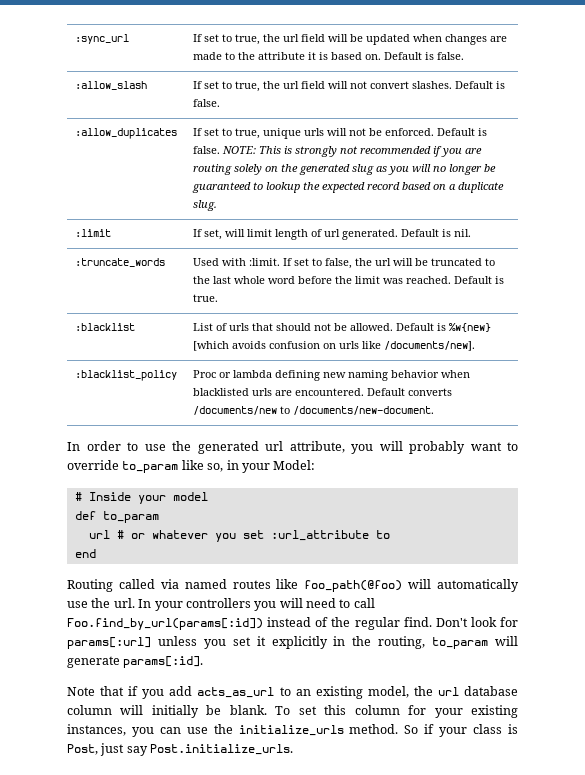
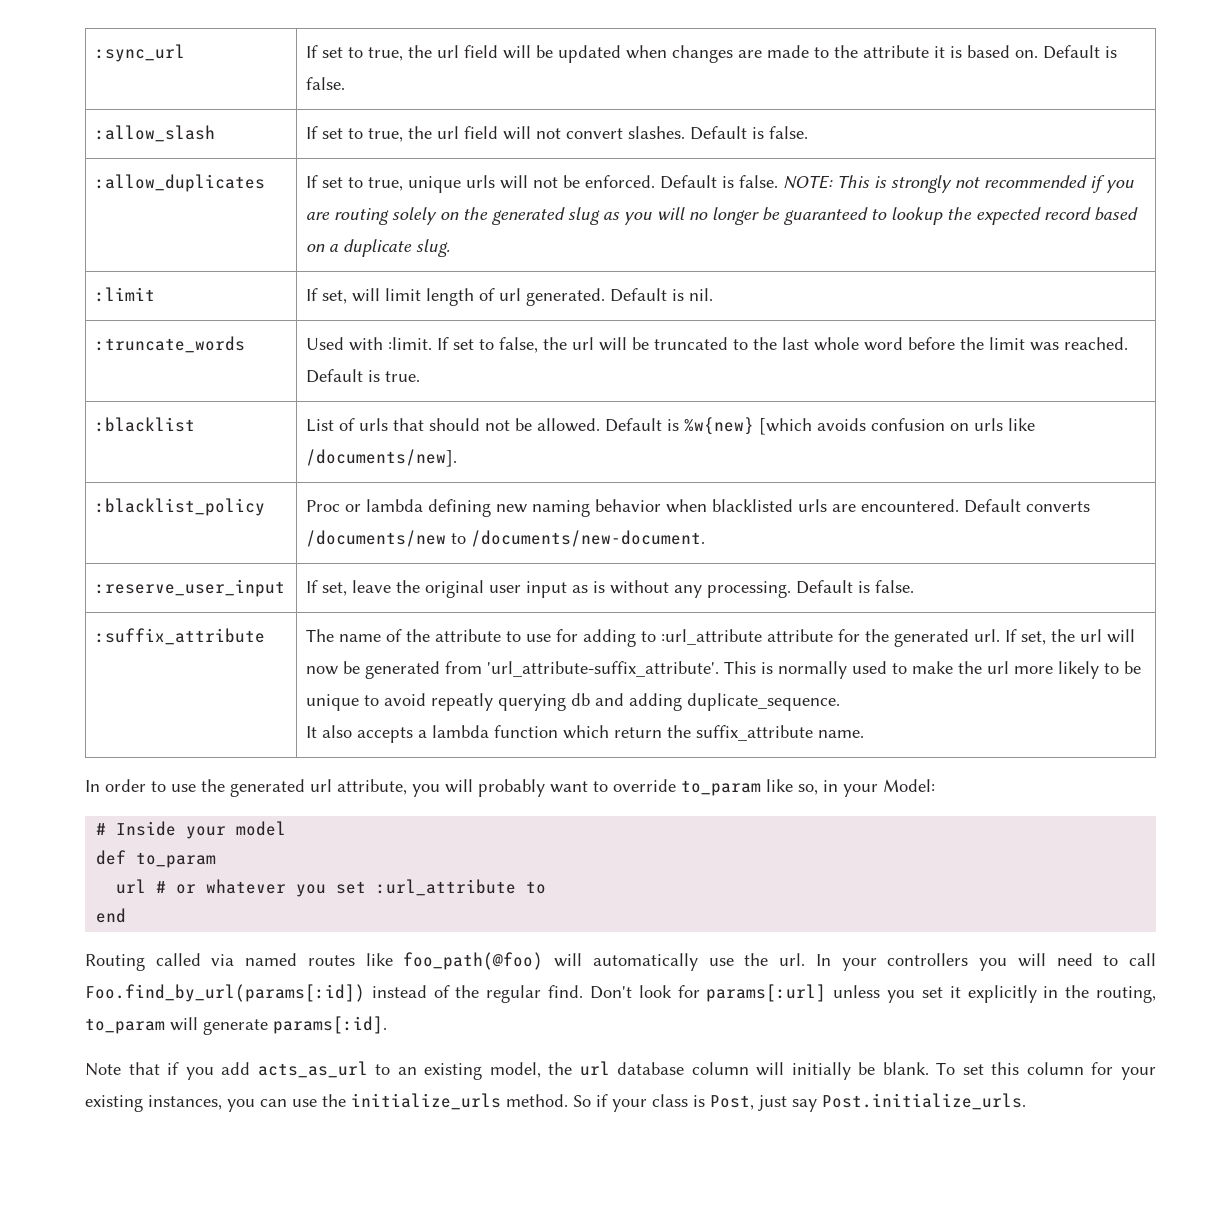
+ :reserve_user_input | If set, leave the original user input as is without any processing. Default is false.
+ :suffix_attribute | The name of the attribute to use for adding to :url_attribute attribute for the generated url. If set, the url will now be generated from 'url_attribute-suffix_attribute'. This is normally used to make the url more likely to be unique to avoid repeatly querying db and adding duplicate_sequence.
+ It also accepts a lambda function which return the suffix_attribute name.

